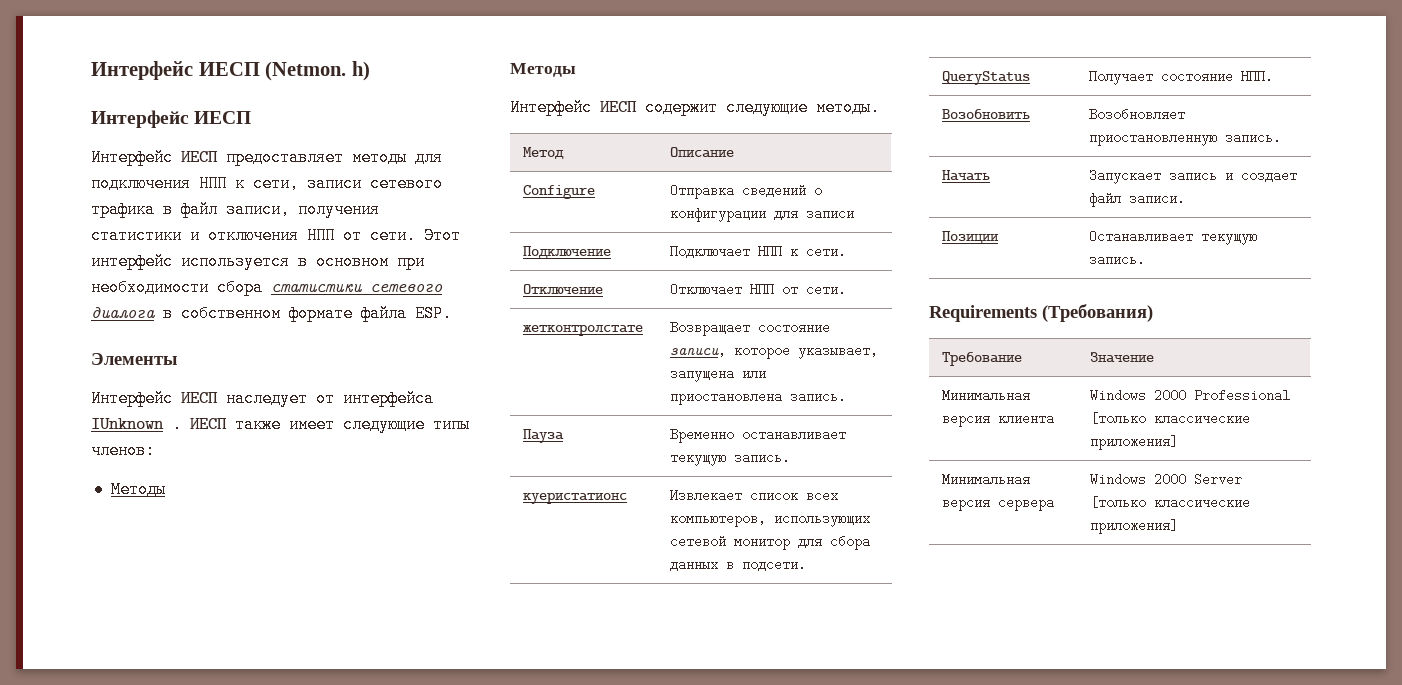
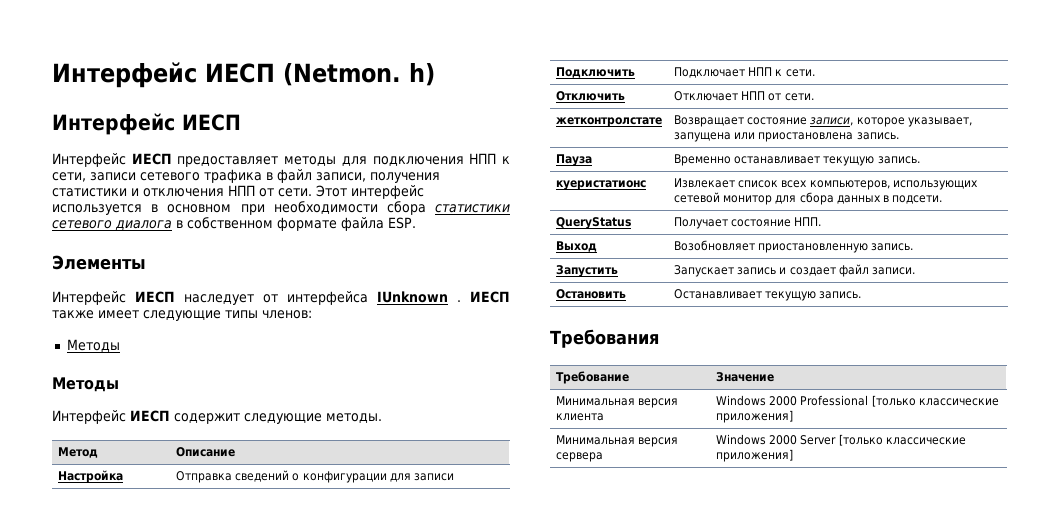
- Configure | Отправка сведений о конфигурации для записи
+ Настройка | Отправка сведений о конфигурации для записи
- Подключение | Подключает НПП к сети.
+ Подключить | Подключает НПП к сети.
- Отключение | Отключает НПП от сети.
+ Отключить | Отключает НПП от сети.
- Возобновить | Возобновляет приостановленную запись.
+ Выход | Возобновляет приостановленную запись.
- Начать | Запускает запись и создает файл записи.
+ Запустить | Запускает запись и создает файл записи.
- Позиции | Останавливает текущую запись.
+ Остановить | Останавливает текущую запись.
- Requirements (Требования)
+ Требования

